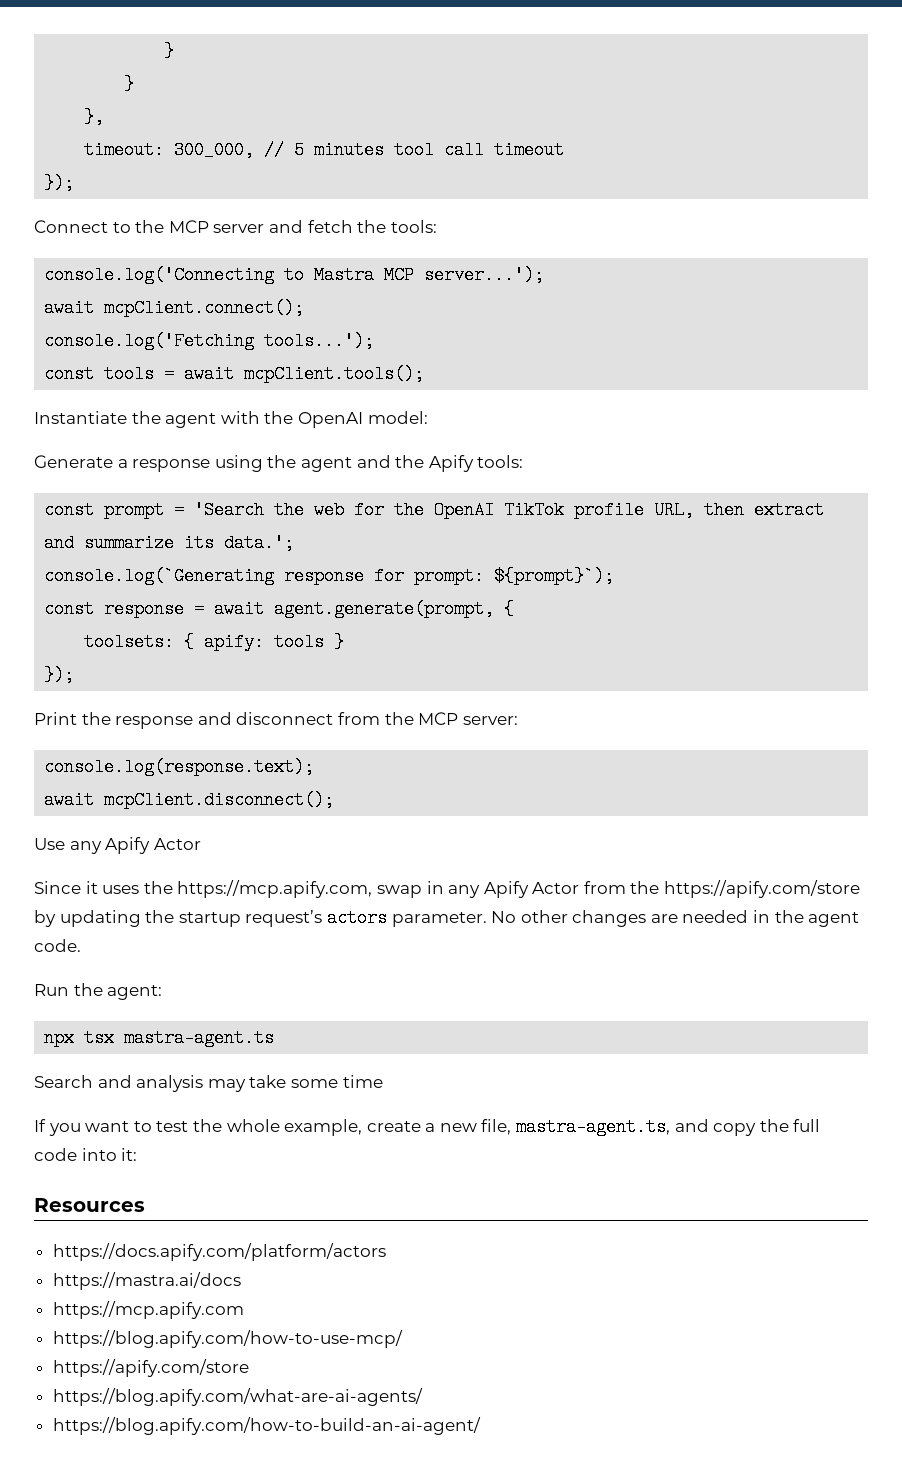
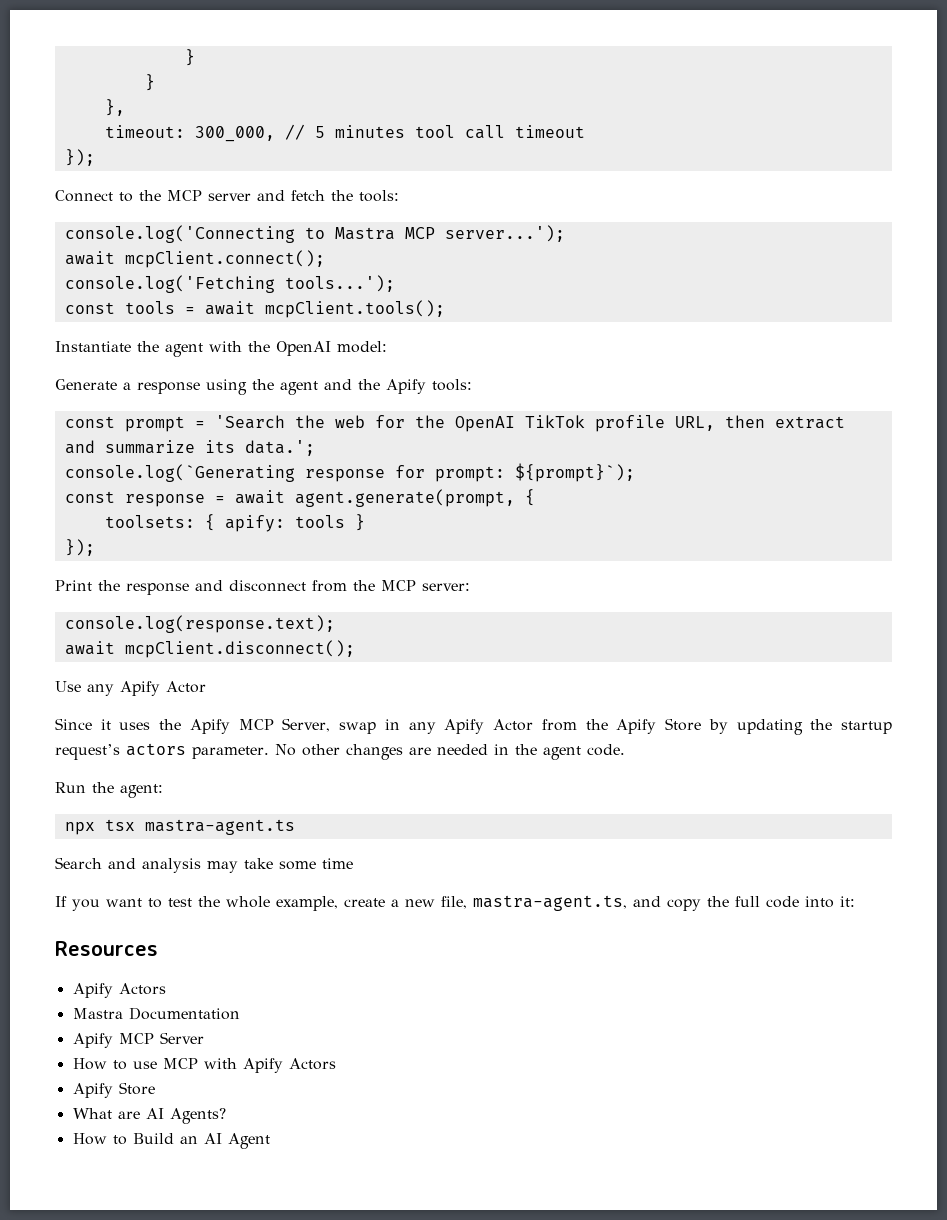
- Since it uses the https://mcp.apify.com, swap in any Apify Actor from the https://apify.com/store by updating the startup request’s actors parameter.
+ Since it uses the Apify MCP Server, swap in any Apify Actor from the Apify Store by updating the startup request’s actors parameter.
  Resources
- https://docs.apify.com/platform/actors
- https://mastra.ai/docs
- https://mcp.apify.com
- https://blog.apify.com/how-to-use-mcp/
- https://apify.com/store
- https://blog.apify.com/what-are-ai-agents/
- https://blog.apify.com/how-to-build-an-ai-agent/
+ Apify Actors
+ Mastra Documentation
+ Apify MCP Server
+ How to use MCP with Apify Actors
+ Apify Store
+ What are AI Agents?
+ How to Build an AI Agent

